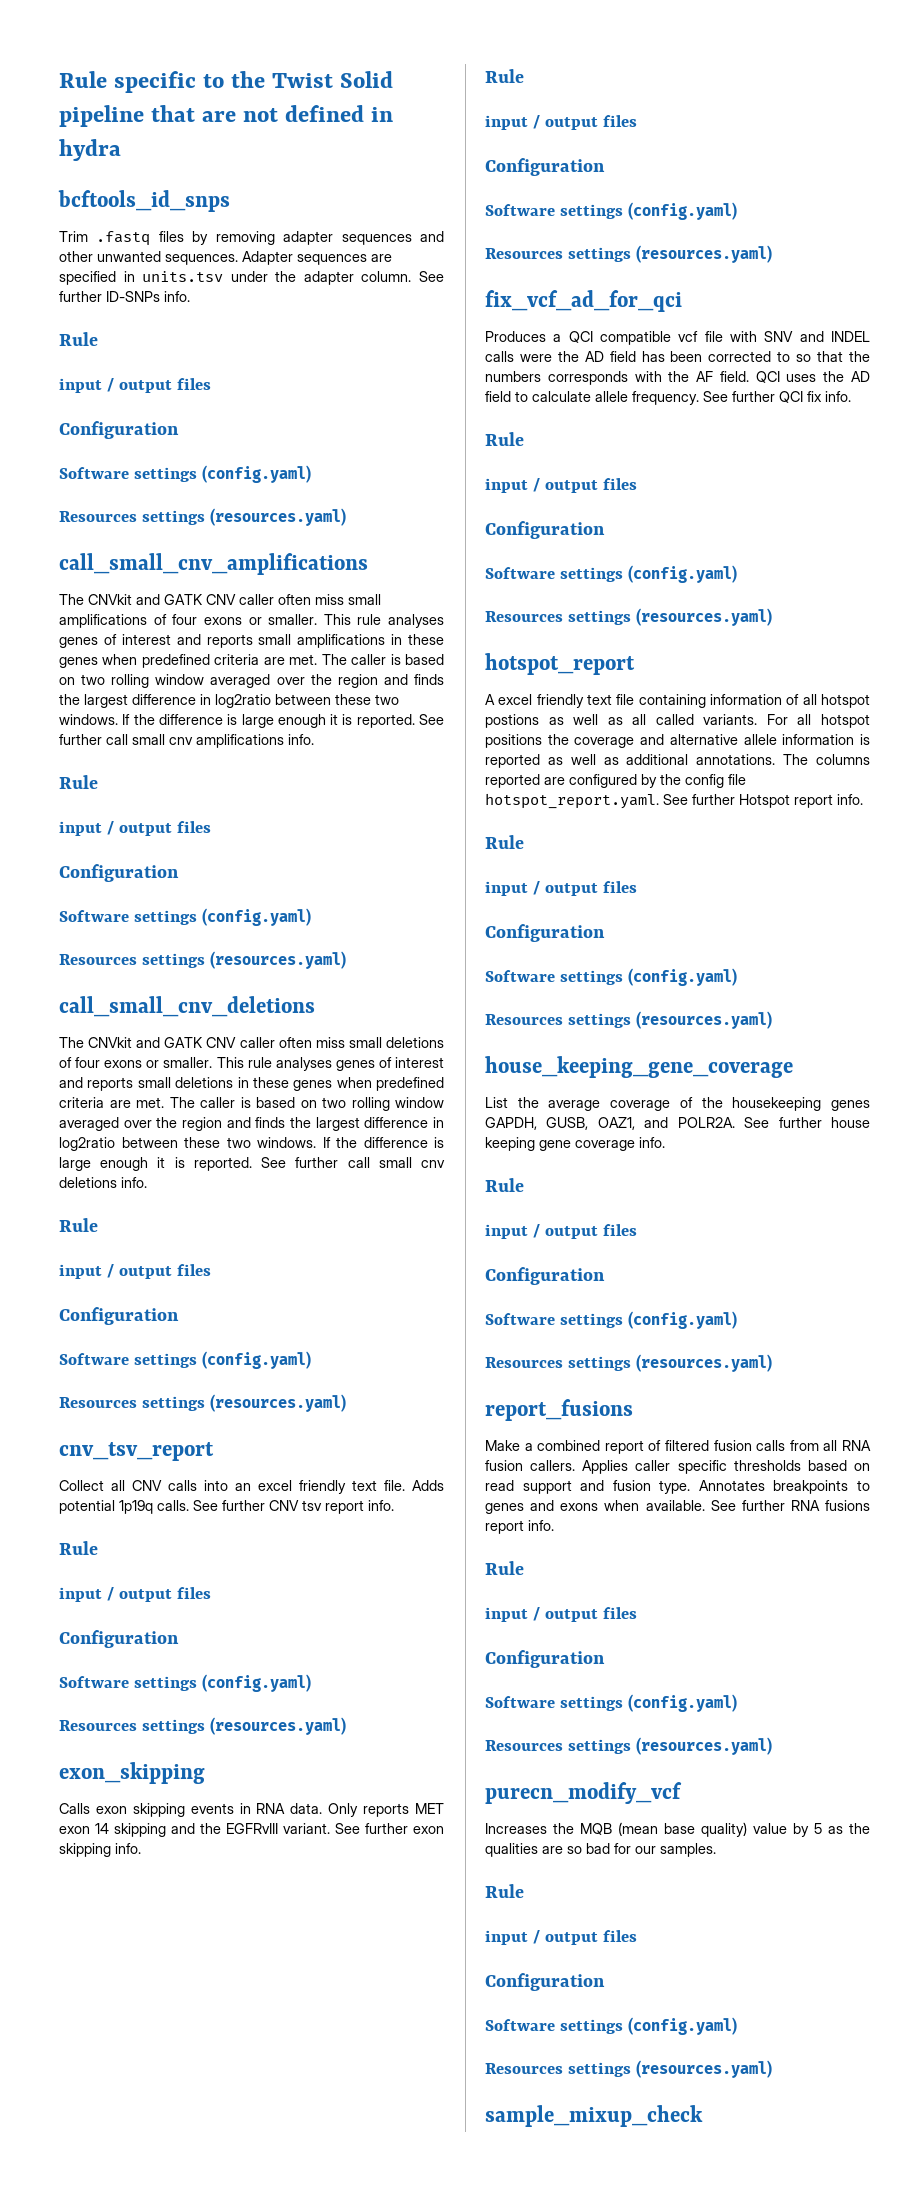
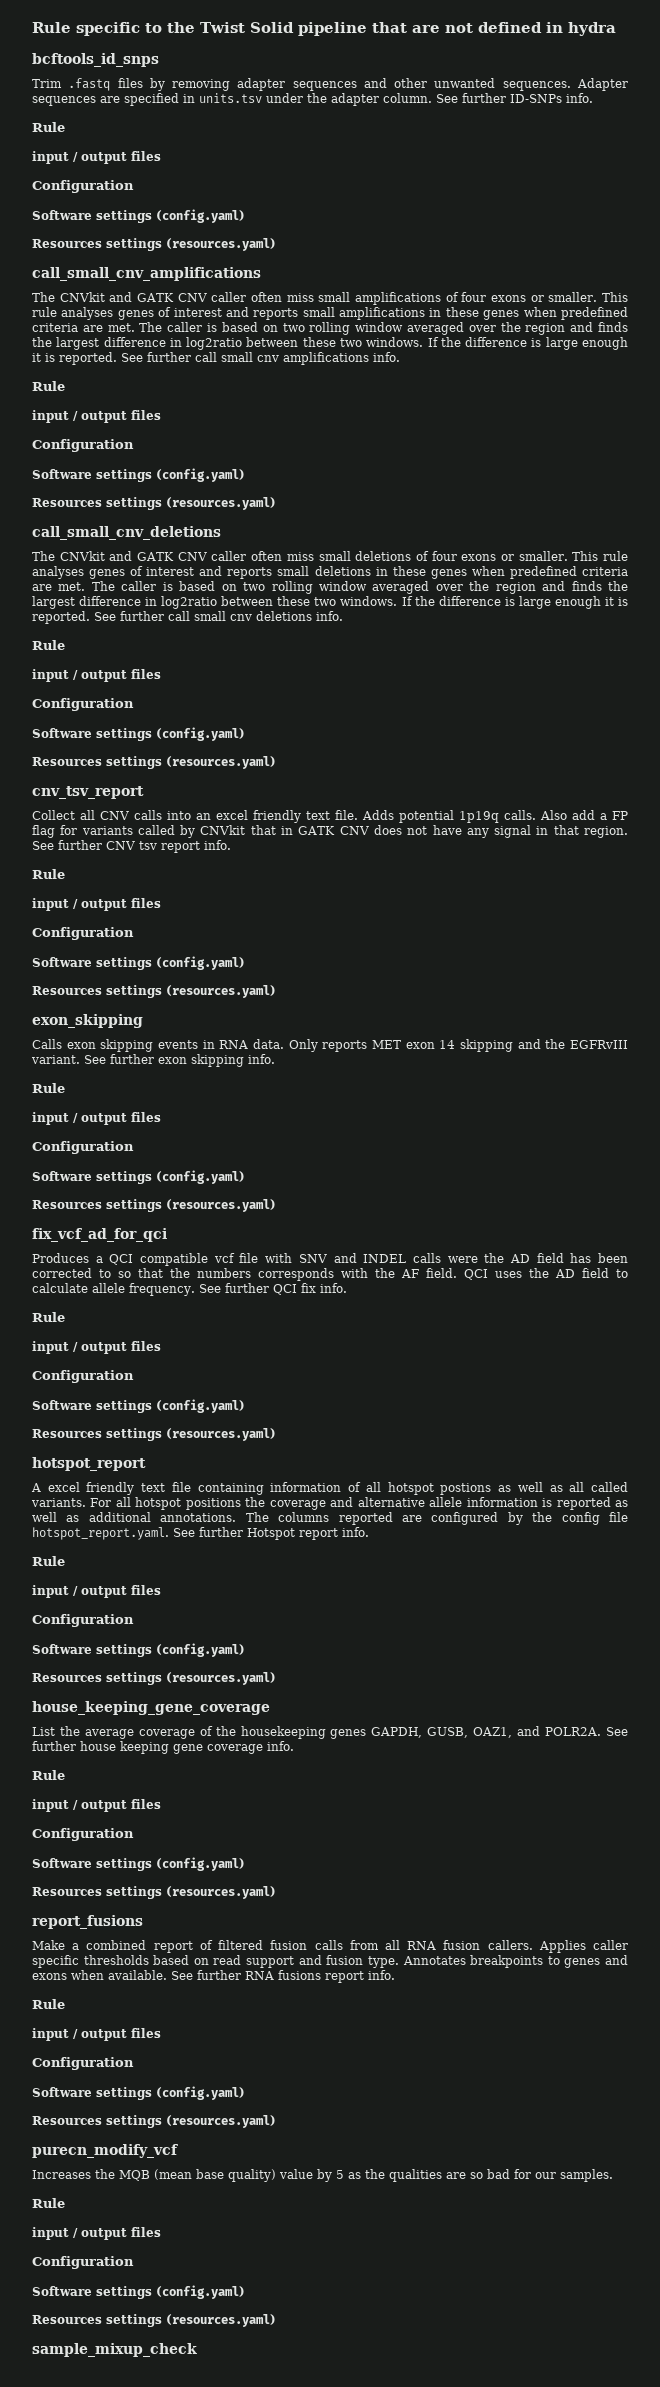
+ Also add a FP flag for variants called by CNVkit that in GATK CNV does not have any signal in that region.

